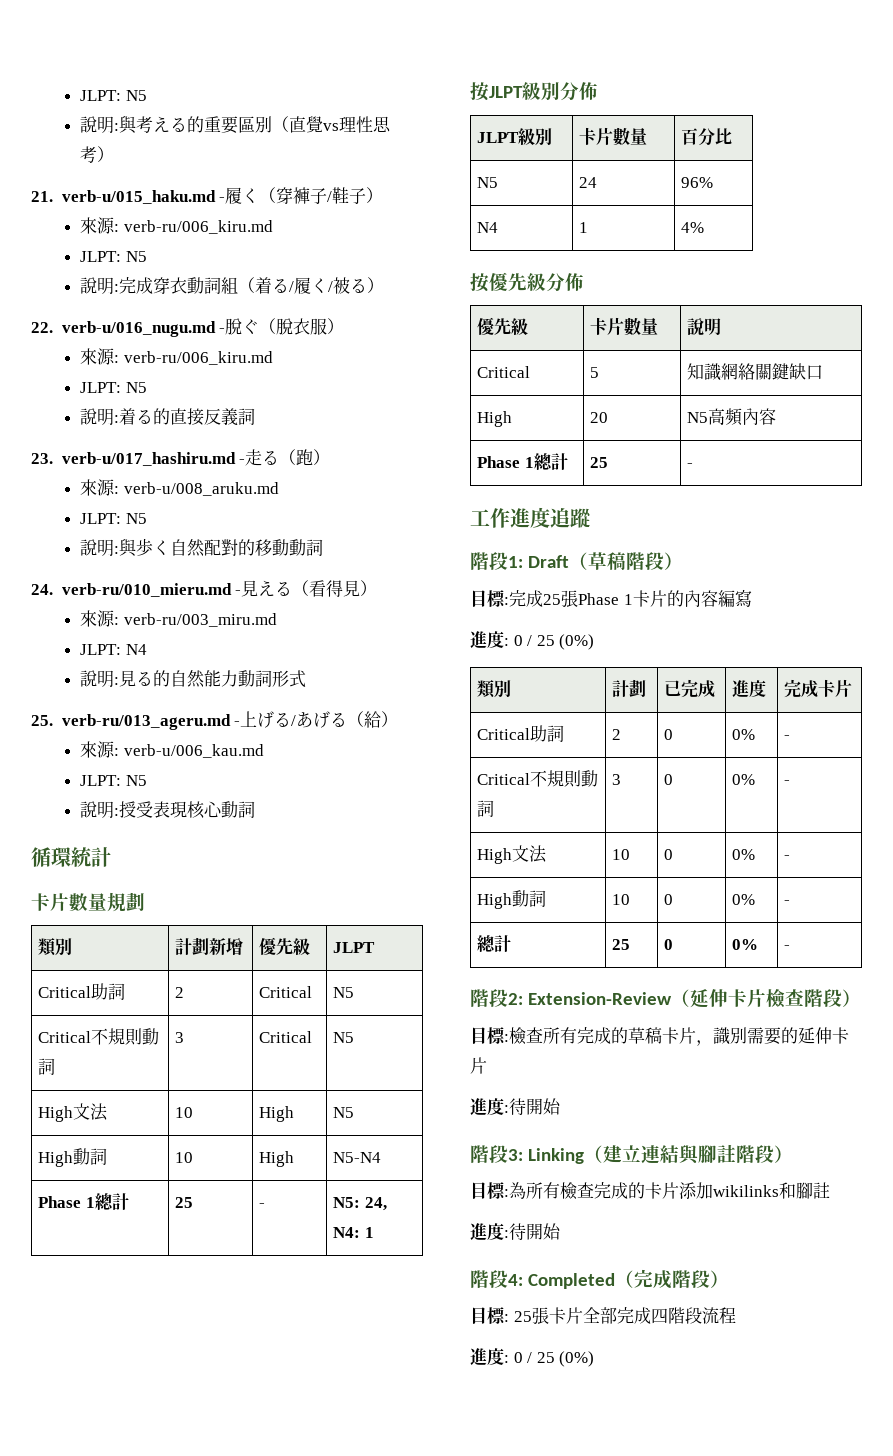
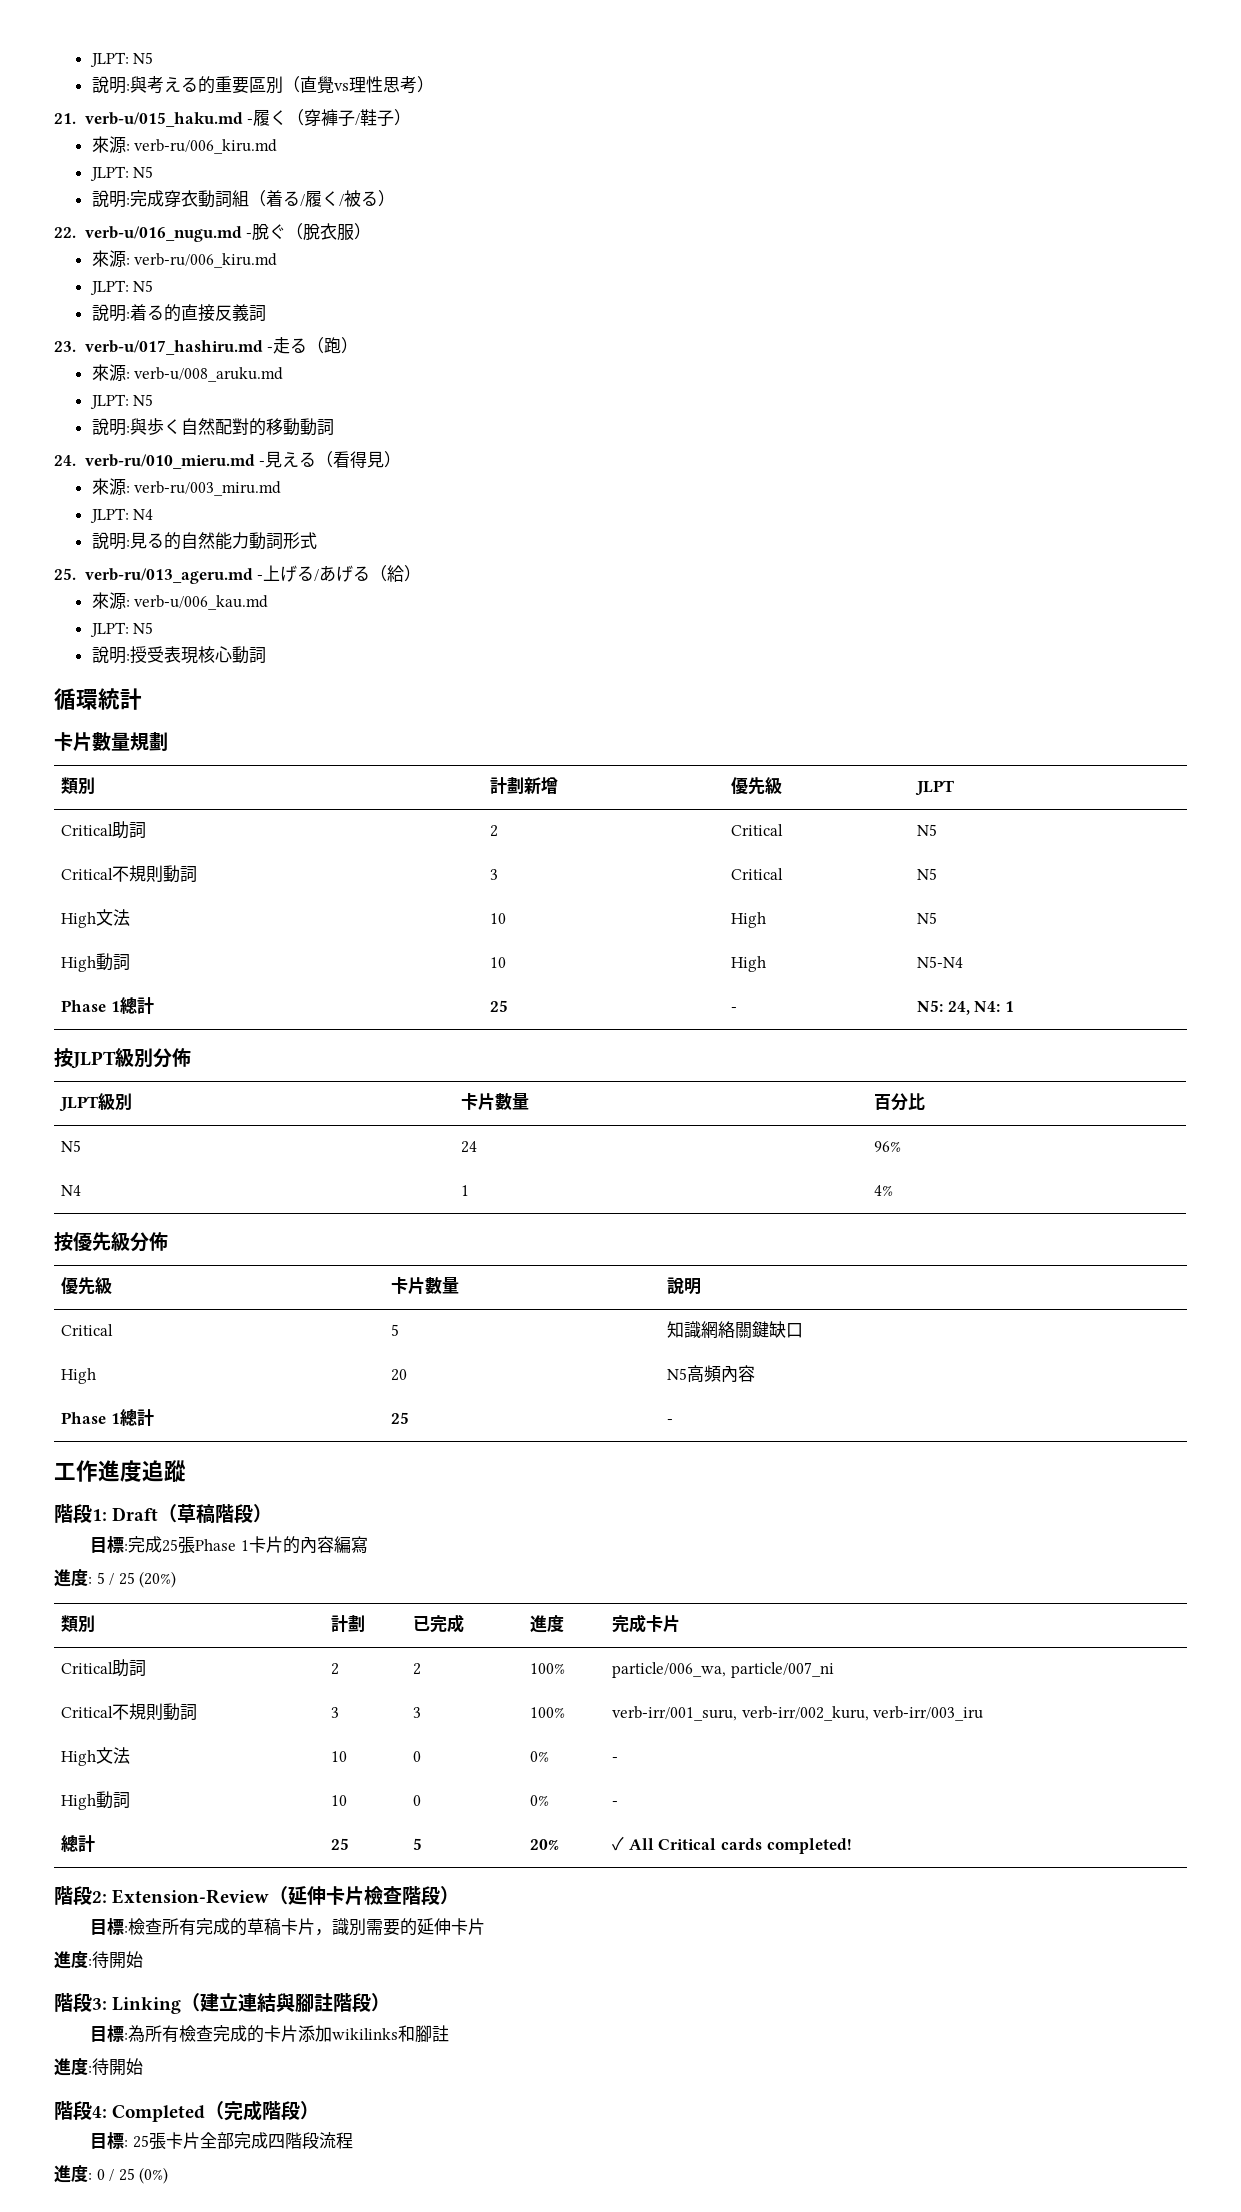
  目標:完成25張Phase 1卡片的內容編寫
- 進度: 0 / 25 (0%)
+ 進度: 5 / 25 (20%)
- Critical助詞 | 2 | 0 | 0% | -
- Critical不規則動詞 | 3 | 0 | 0% | -
+ Critical助詞 | 2 | 2 | 100% | particle/006_wa, particle/007_ni
+ Critical不規則動詞 | 3 | 3 | 100% | verb-irr/001_suru, verb-irr/002_kuru, verb-irr/003_iru
- 總計 | 25 | 0 | 0% | -
+ 總計 | 25 | 5 | 20% | ✓ All Critical cards completed!

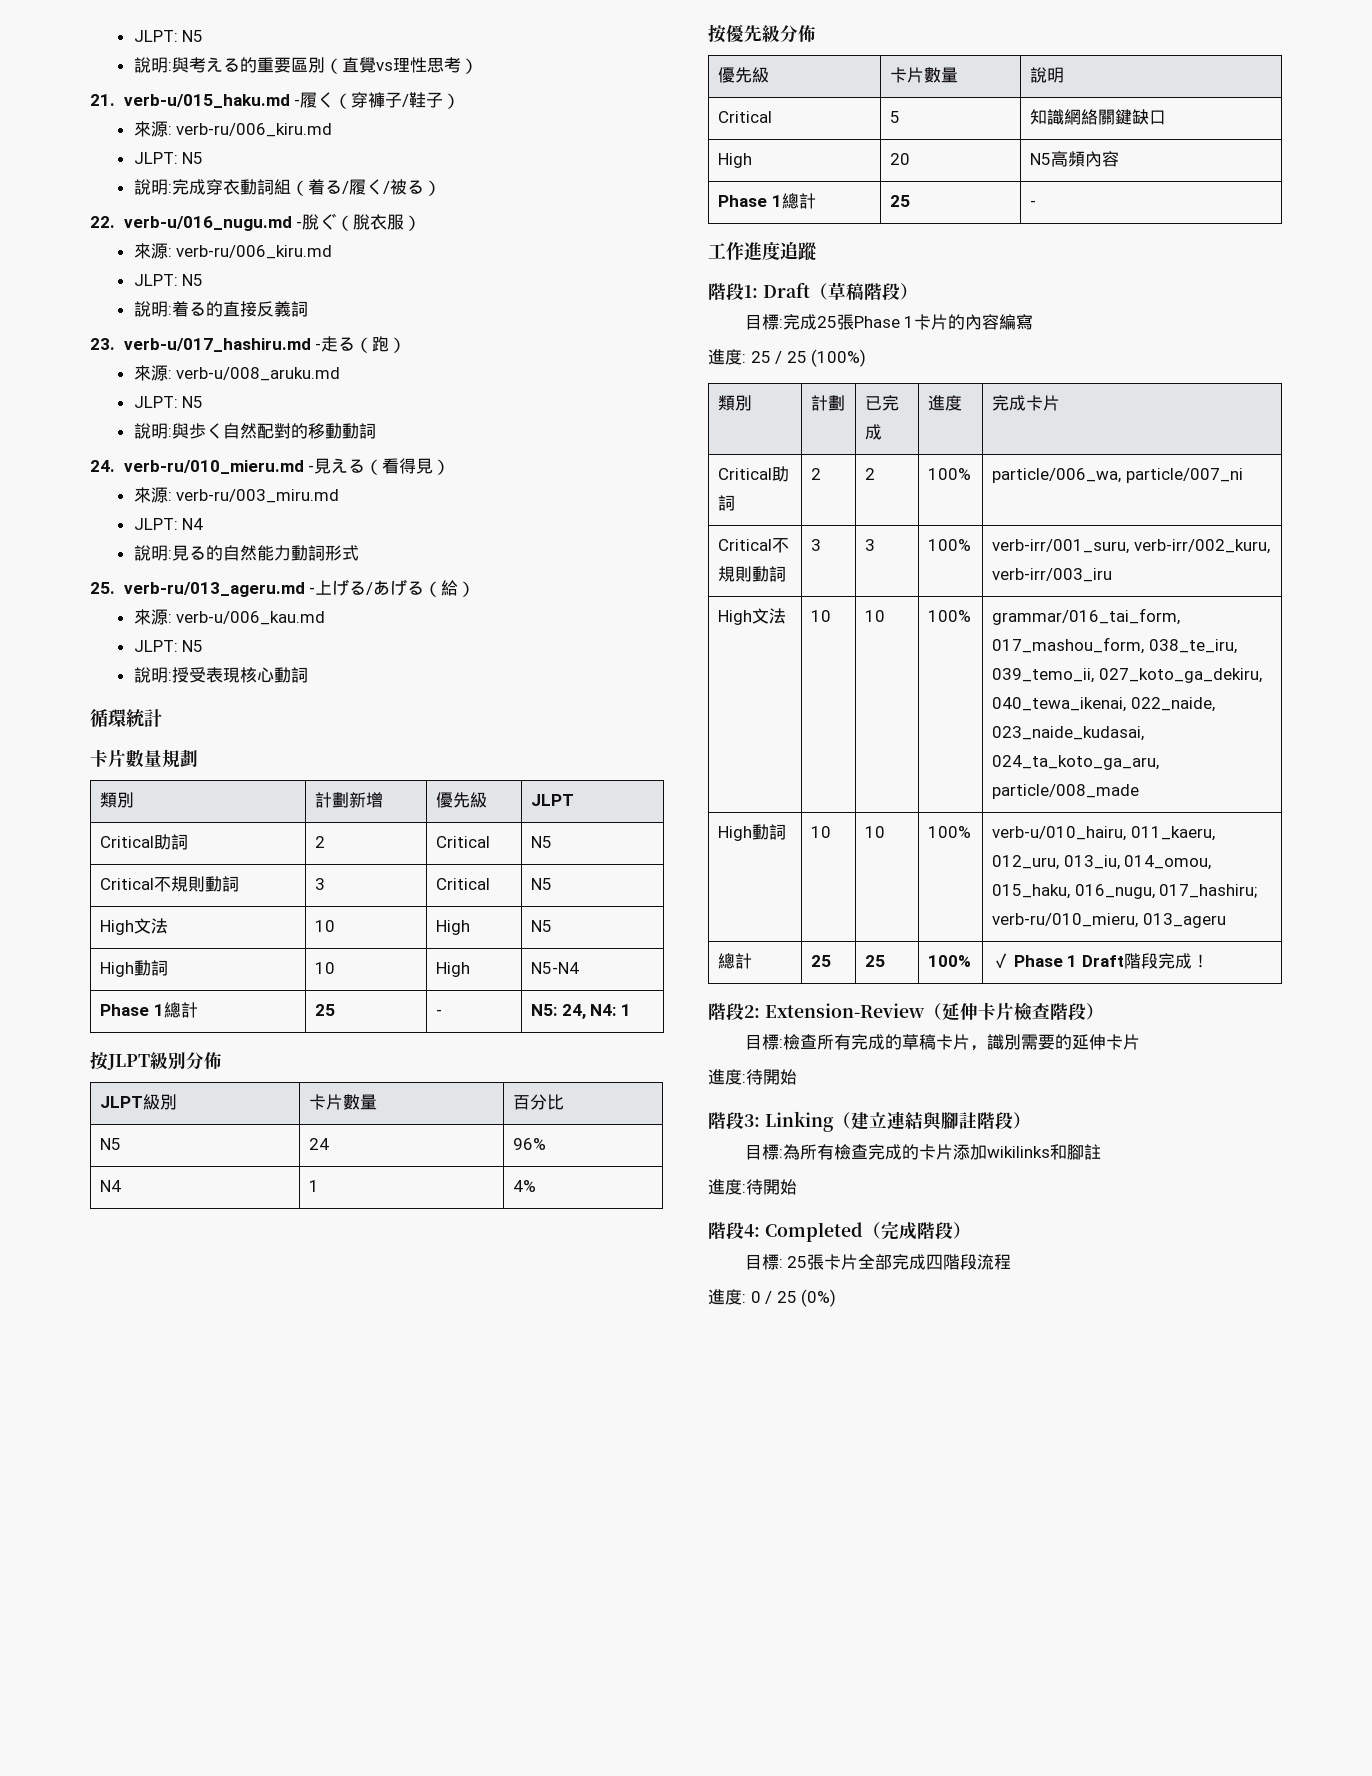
- 進度: 5 / 25 (20%)
+ 進度: 25 / 25 (100%)
- High文法 | 10 | 0 | 0% | -
- High動詞 | 10 | 0 | 0% | -
- 總計 | 25 | 5 | 20% | ✓ All Critical cards completed!
+ High文法 | 10 | 10 | 100% | grammar/016_tai_form, 017_mashou_form, 038_te_iru, 039_temo_ii, 027_koto_ga_dekiru, 040_tewa_ikenai, 022_naide, 023_naide_kudasai, 024_ta_koto_ga_aru, particle/008_made
+ High動詞 | 10 | 10 | 100% | verb-u/010_hairu, 011_kaeru, 012_uru, 013_iu, 014_omou, 015_haku, 016_nugu, 017_hashiru; verb-ru/010_mieru, 013_ageru
+ 總計 | 25 | 25 | 100% | ✓ Phase 1 Draft階段完成！

